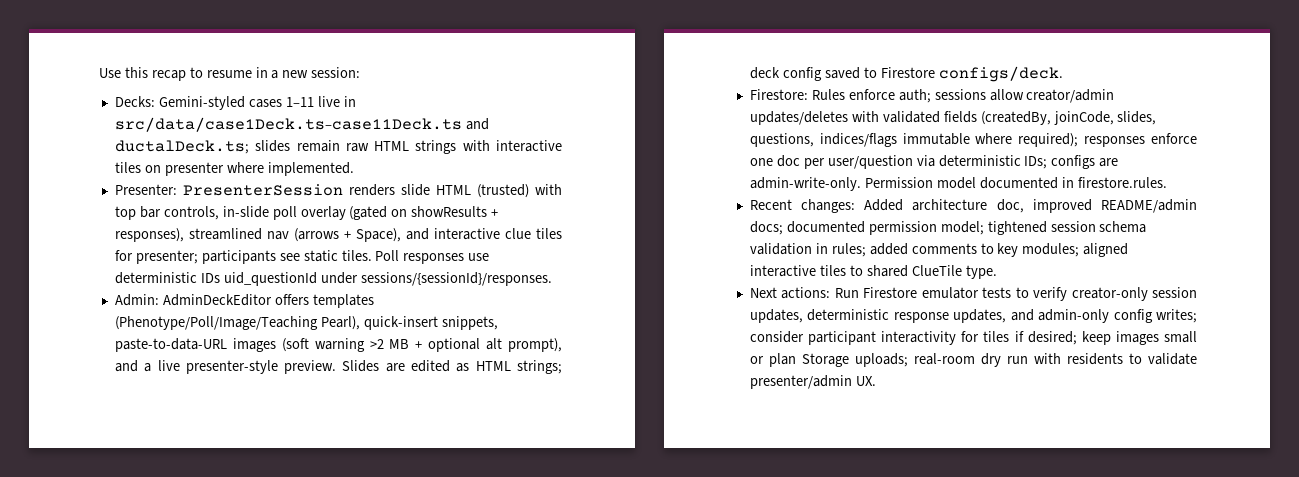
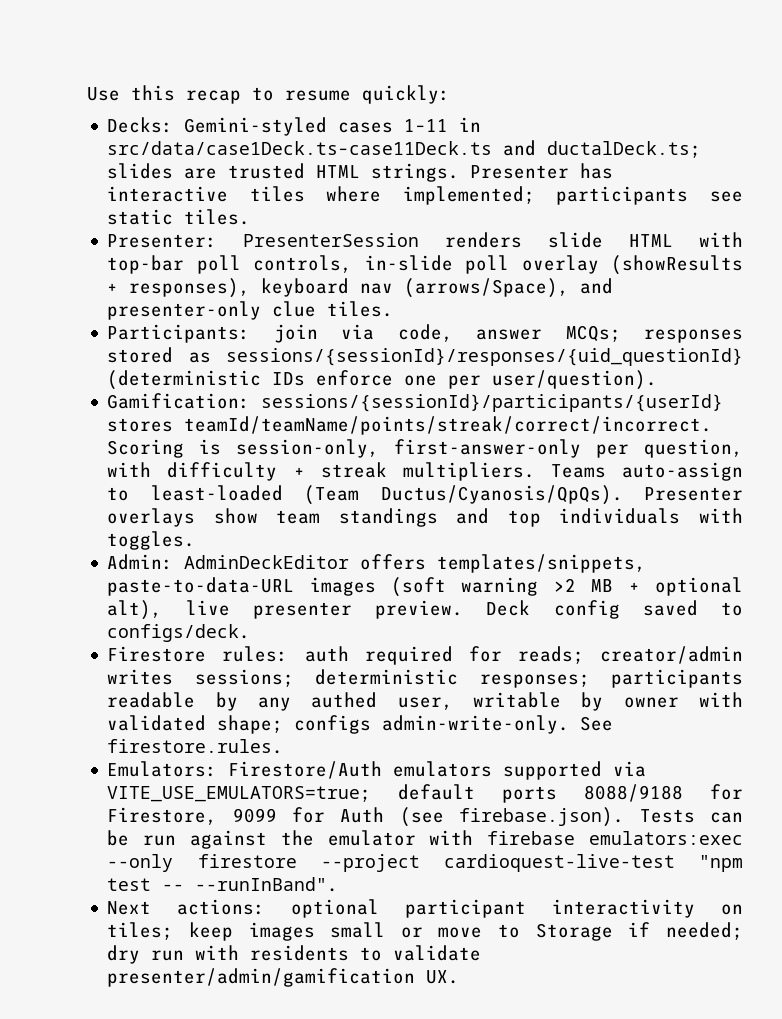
- Use this recap to resume in a new session:
+ Use this recap to resume quickly:
- Decks: Gemini-styled cases 1–11 live in src/data/case1Deck.ts–case11Deck.ts and ductalDeck.ts; slides remain raw HTML strings with interactive tiles on presenter where implemented.
+ Decks: Gemini-styled cases 1–11 in src/data/case1Deck.ts–case11Deck.ts and ductalDeck.ts; slides are trusted HTML strings. Presenter has interactive tiles where implemented; participants see static tiles.
- Presenter: PresenterSession renders slide HTML (trusted) with top bar controls, in-slide poll overlay (gated on showResults + responses), streamlined nav (arrows + Space), and interactive clue tiles for presenter; participants see static tiles. Poll responses use deterministic IDs uid_questionId under sessions/{sessionId}/responses.
- Admin: AdminDeckEditor offers templates (Phenotype/Poll/Image/Teaching Pearl), quick-insert snippets, paste-to-data-URL images (soft warning >2 MB + optional alt prompt), and a live presenter-style preview. Slides are edited as HTML strings; deck config saved to Firestore configs/deck.
+ Presenter: PresenterSession renders slide HTML with top-bar poll controls, in-slide poll overlay (showResults + responses), keyboard nav (arrows/Space), and presenter-only clue tiles.
+ Participants: join via code, answer MCQs; responses stored as sessions/{sessionId}/responses/{uid_questionId} (deterministic IDs enforce one per user/question).
+ Gamification: sessions/{sessionId}/participants/{userId} stores teamId/teamName/points/streak/correct/incorrect. Scoring is session-only, first-answer-only per question, with difficulty + streak multipliers. Teams auto-assign to least-loaded (Team Ductus/Cyanosis/QpQs). Presenter overlays show team standings and top individuals with toggles.
+ Admin: AdminDeckEditor offers templates/snippets, paste-to-data-URL images (soft warning >2 MB + optional alt), live presenter preview. Deck config saved to configs/deck.
- Firestore: Rules enforce auth; sessions allow creator/admin updates/deletes with validated fields (createdBy, joinCode, slides, questions, indices/flags immutable where required); responses enforce one doc per user/question via deterministic IDs; configs are admin-write-only. Permission model documented in firestore.rules.
- Recent changes: Added architecture doc, improved README/admin docs; documented permission model; tightened session schema validation in rules; added comments to key modules; aligned interactive tiles to shared ClueTile type.
- Next actions: Run Firestore emulator tests to verify creator-only session updates, deterministic response updates, and admin-only config writes; consider participant interactivity for tiles if desired; keep images small or plan Storage uploads; real-room dry run with residents to validate presenter/admin UX.
+ Firestore rules: auth required for reads; creator/admin writes sessions; deterministic responses; participants readable by any authed user, writable by owner with validated shape; configs admin-write-only. See firestore.rules.
+ Emulators: Firestore/Auth emulators supported via VITE_USE_EMULATORS=true; default ports 8088/9188 for Firestore, 9099 for Auth (see firebase.json). Tests can be run against the emulator with firebase emulators:exec --only firestore --project cardioquest-live-test "npm test -- --runInBand".
+ Next actions: optional participant interactivity on tiles; keep images small or move to Storage if needed; dry run with residents to validate presenter/admin/gamification UX.

